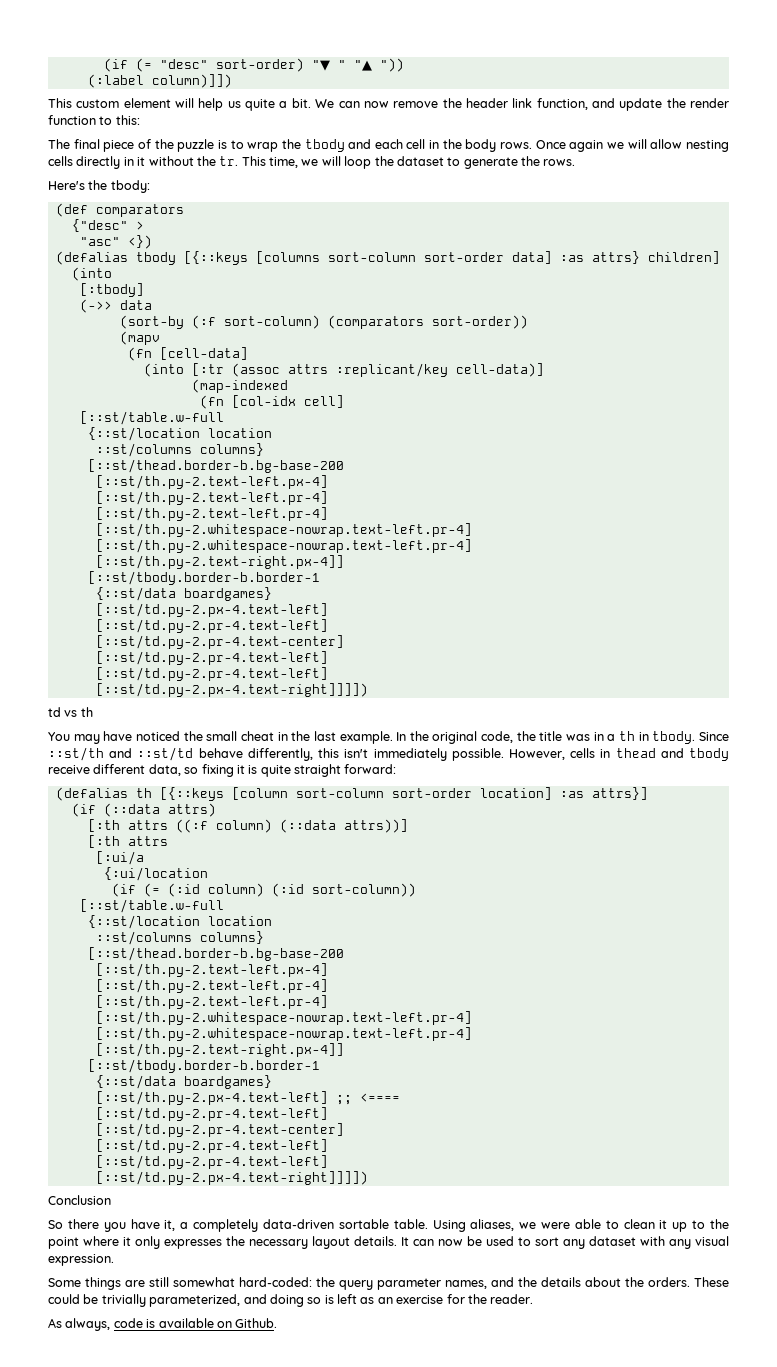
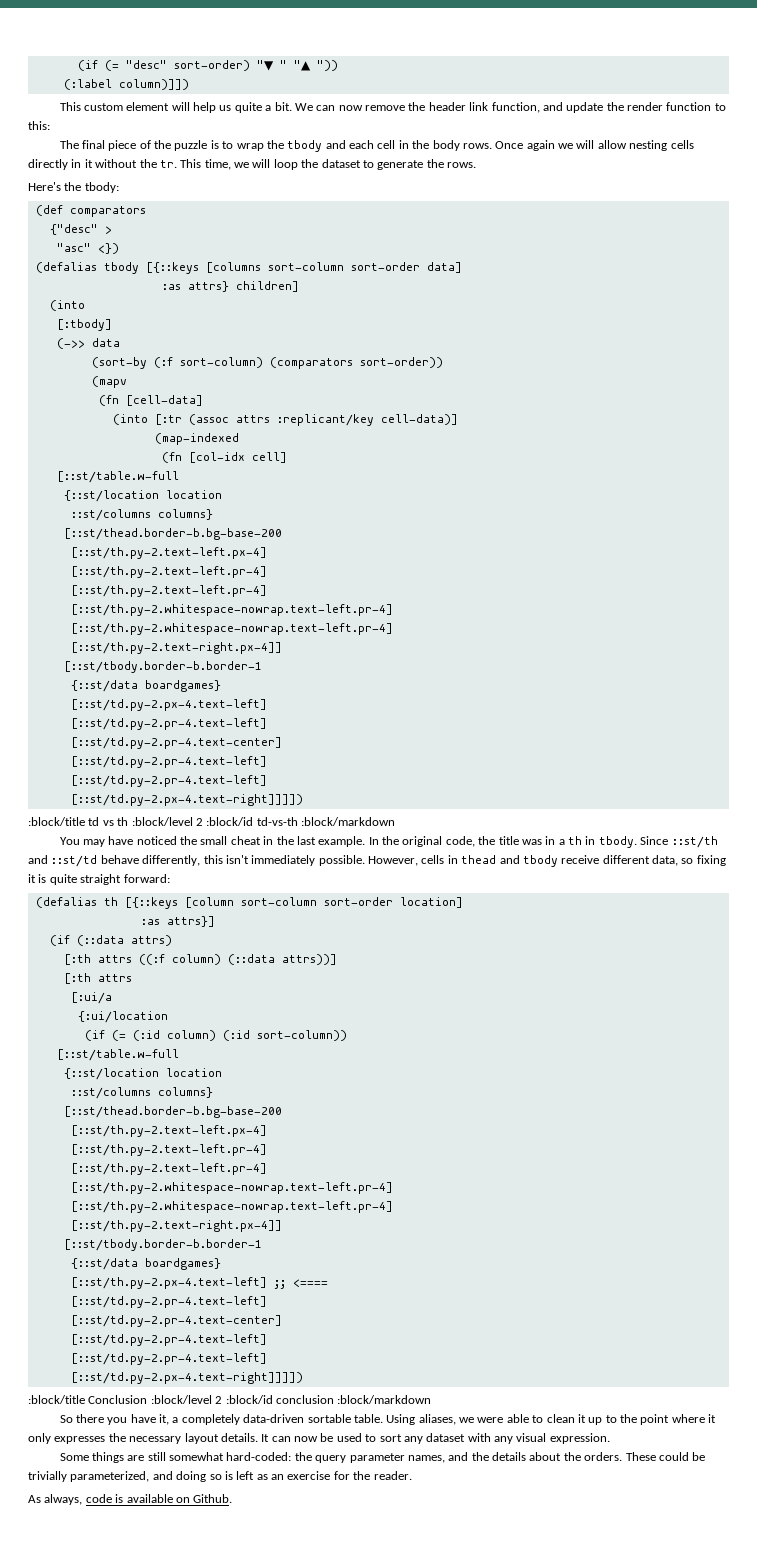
- (defalias tbody [{::keys [columns sort-column sort-order data] :as attrs} children]
+ (defalias tbody [{::keys [columns sort-column sort-order data]
+ :as attrs} children]
- td vs th
+ :block/title td vs th :block/level 2 :block/id td-vs-th :block/markdown
- (defalias th [{::keys [column sort-column sort-order location] :as attrs}]
+ (defalias th [{::keys [column sort-column sort-order location]
+ :as attrs}]
- Conclusion
+ :block/title Conclusion :block/level 2 :block/id conclusion :block/markdown

